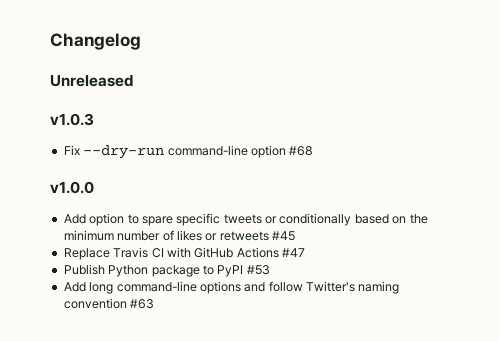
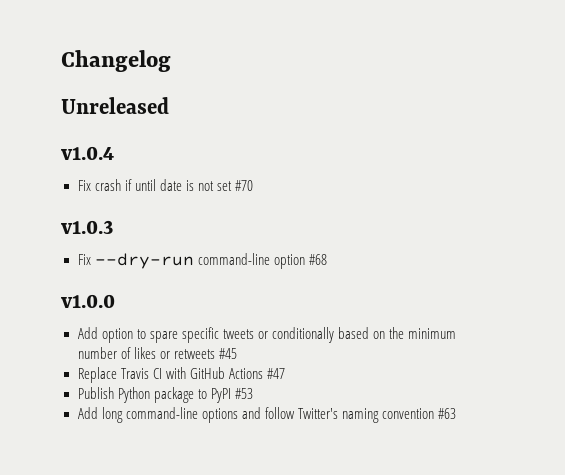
+ v1.0.4
+ Fix crash if until date is not set #70

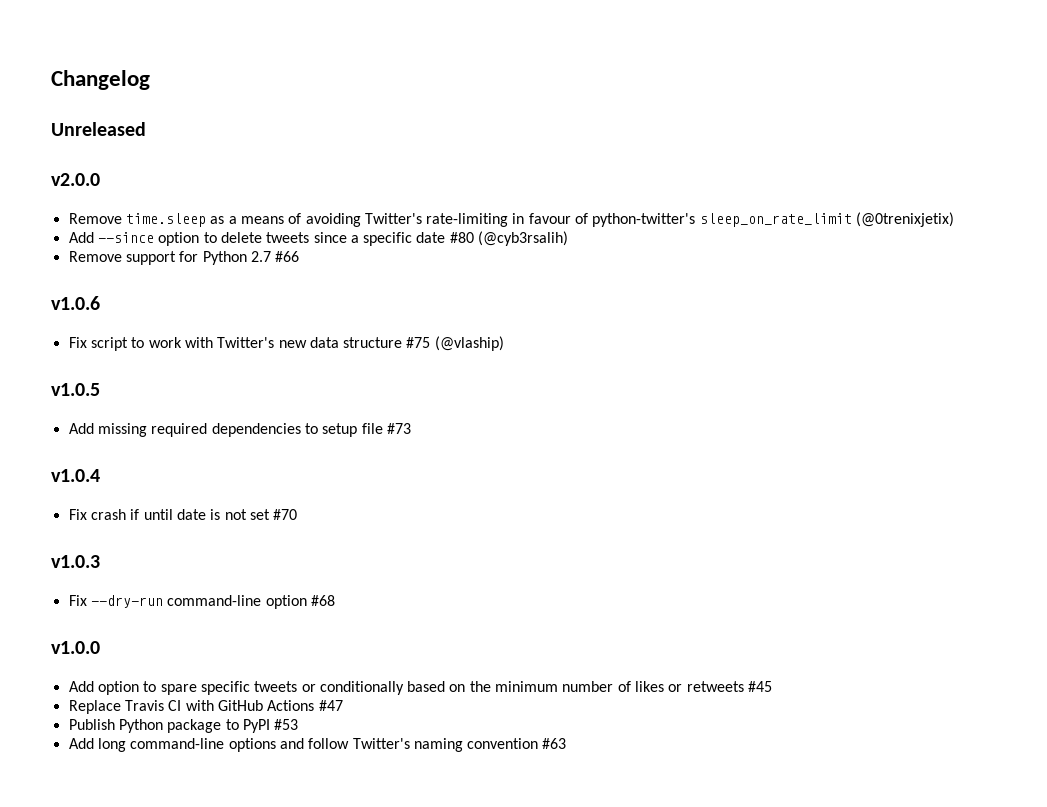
+ v2.0.0
+ Remove time.sleep as a means of avoiding Twitter's rate-limiting in favour of python-twitter's sleep_on_rate_limit (@0trenixjetix)
+ Add --since option to delete tweets since a specific date #80 (@cyb3rsalih)
+ Remove support for Python 2.7 #66
+ v1.0.6
+ Fix script to work with Twitter's new data structure #75 (@vlaship)
+ v1.0.5
+ Add missing required dependencies to setup file #73

